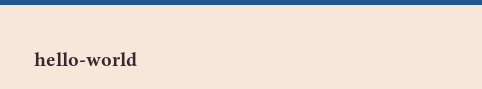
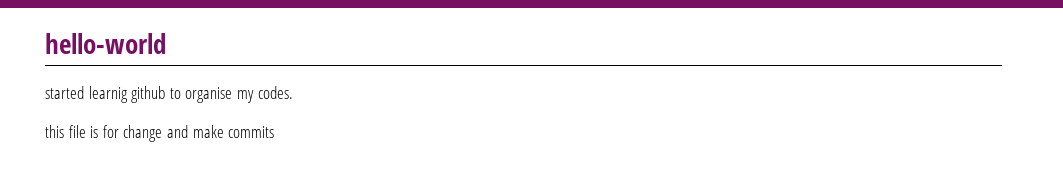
+ started learnig github to organise my codes.
+ this file is for change and make commits

